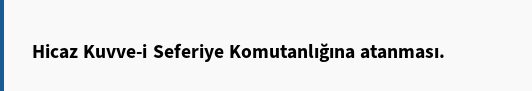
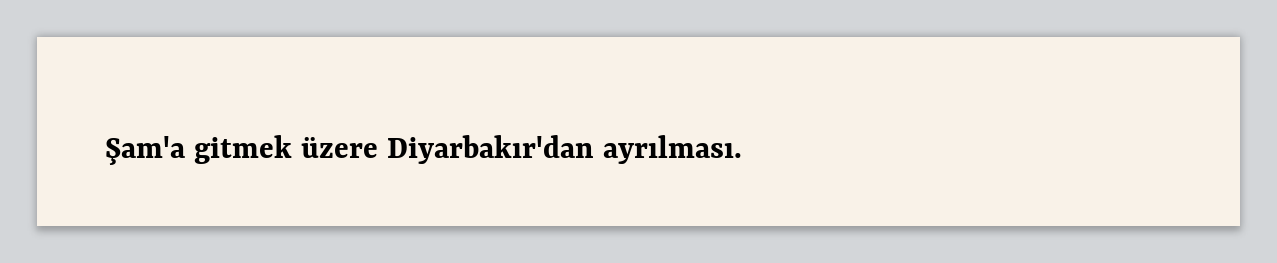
- Hicaz Kuvve-i Seferiye Komutanlığına atanması.
+ Şam'a gitmek üzere Diyarbakır'dan ayrılması.

